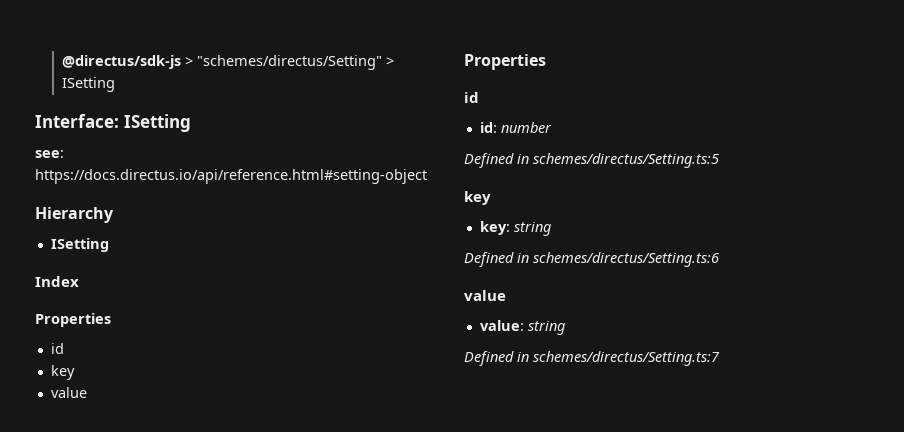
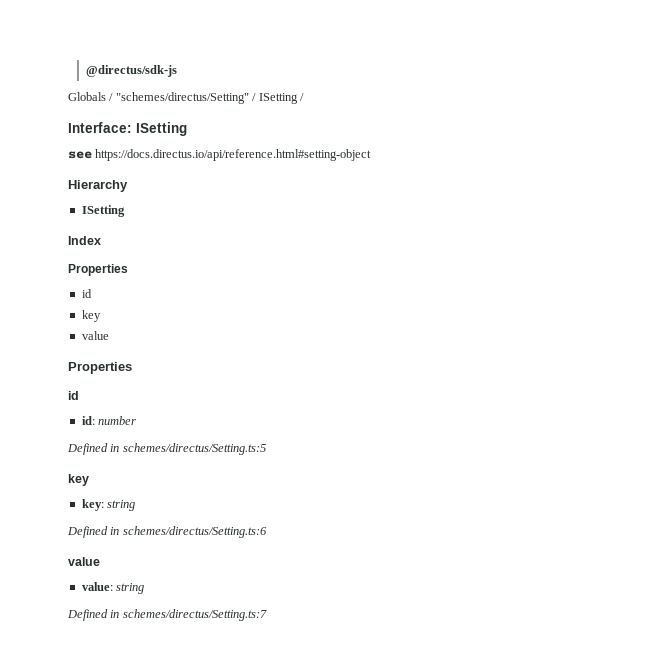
- @directus/sdk-js > "schemes/directus/Setting" > ISetting
+ @directus/sdk-js
+ Globals / "schemes/directus/Setting" / ISetting /
- see: https://docs.directus.io/api/reference.html#setting-object
+ see https://docs.directus.io/api/reference.html#setting-object

